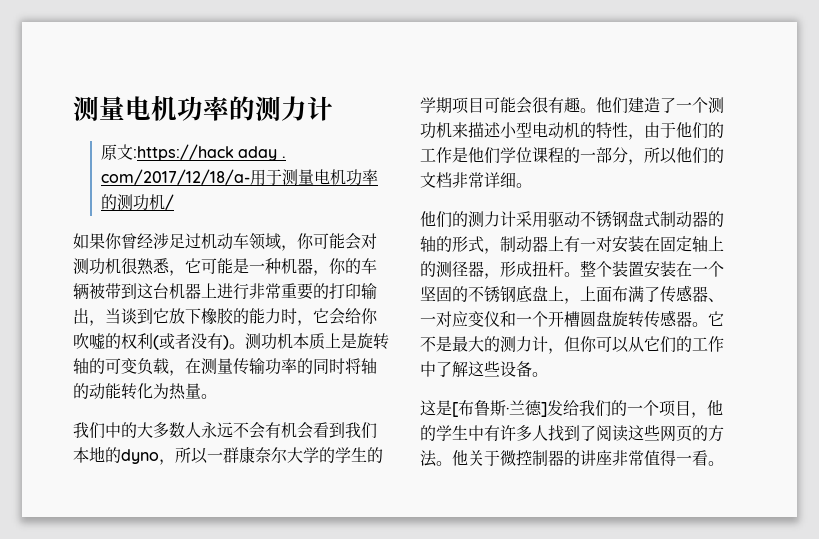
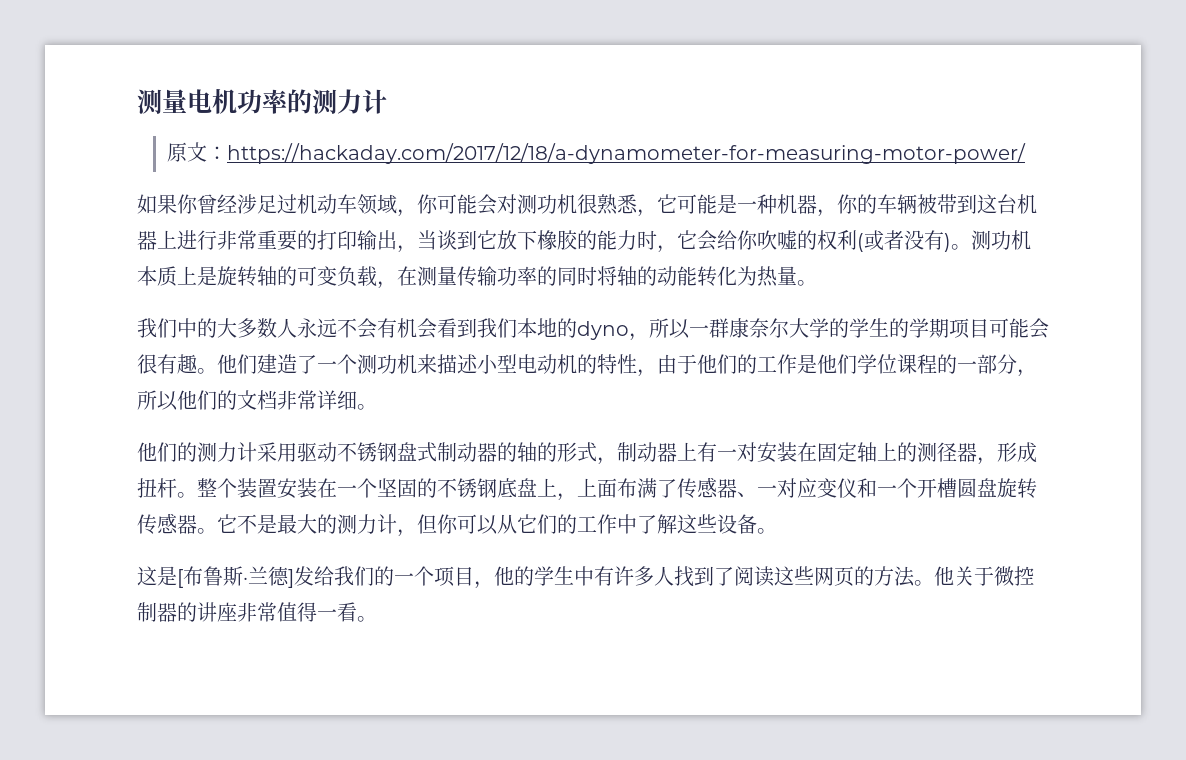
- 原文:https://hack aday . com/2017/12/18/a-用于测量电机功率的测功机/
+ 原文：https://hackaday.com/2017/12/18/a-dynamometer-for-measuring-motor-power/

